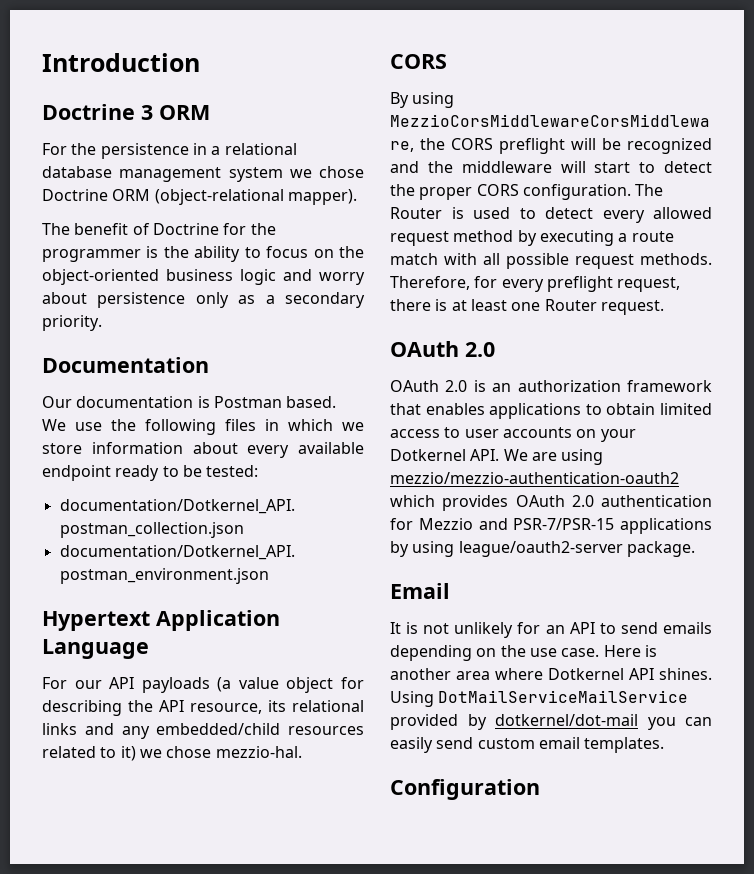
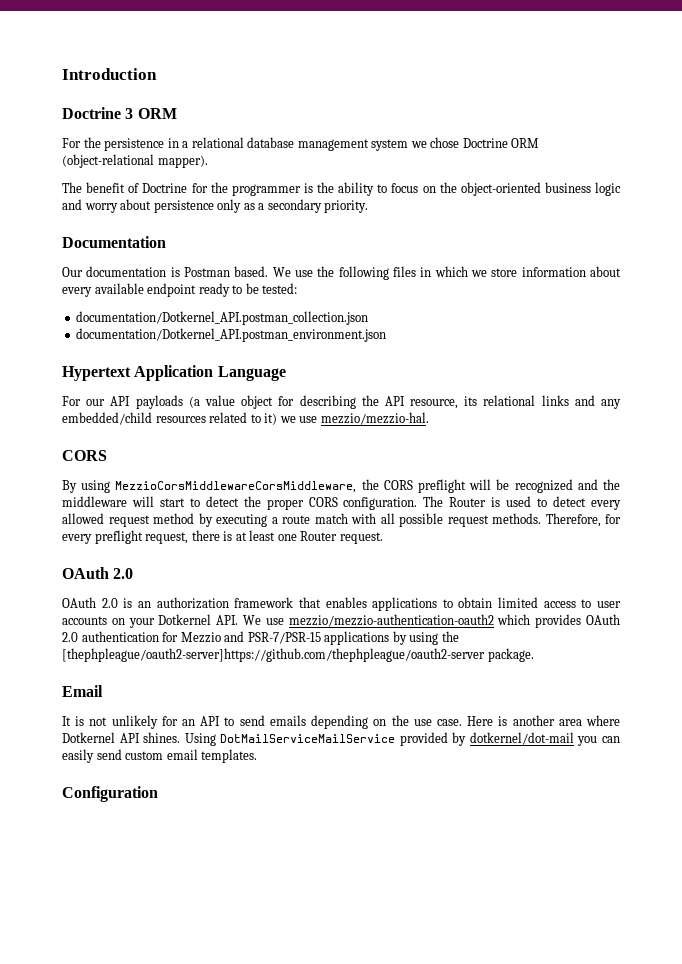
- For our API payloads (a value object for describing the API resource, its relational links and any embedded/child resources related to it) we chose mezzio-hal.
+ For our API payloads (a value object for describing the API resource, its relational links and any embedded/child resources related to it) we use mezzio/mezzio-hal.
- OAuth 2.0 is an authorization framework that enables applications to obtain limited access to user accounts on your Dotkernel API. We are using mezzio/mezzio-authentication-oauth2 which provides OAuth 2.0 authentication for Mezzio and PSR-7/PSR-15 applications by using league/oauth2-server package.
+ OAuth 2.0 is an authorization framework that enables applications to obtain limited access to user accounts on your Dotkernel API. We use mezzio/mezzio-authentication-oauth2 which provides OAuth 2.0 authentication for Mezzio and PSR-7/PSR-15 applications by using the [thephpleague/oauth2-server]https://github.com/thephpleague/oauth2-server package.

